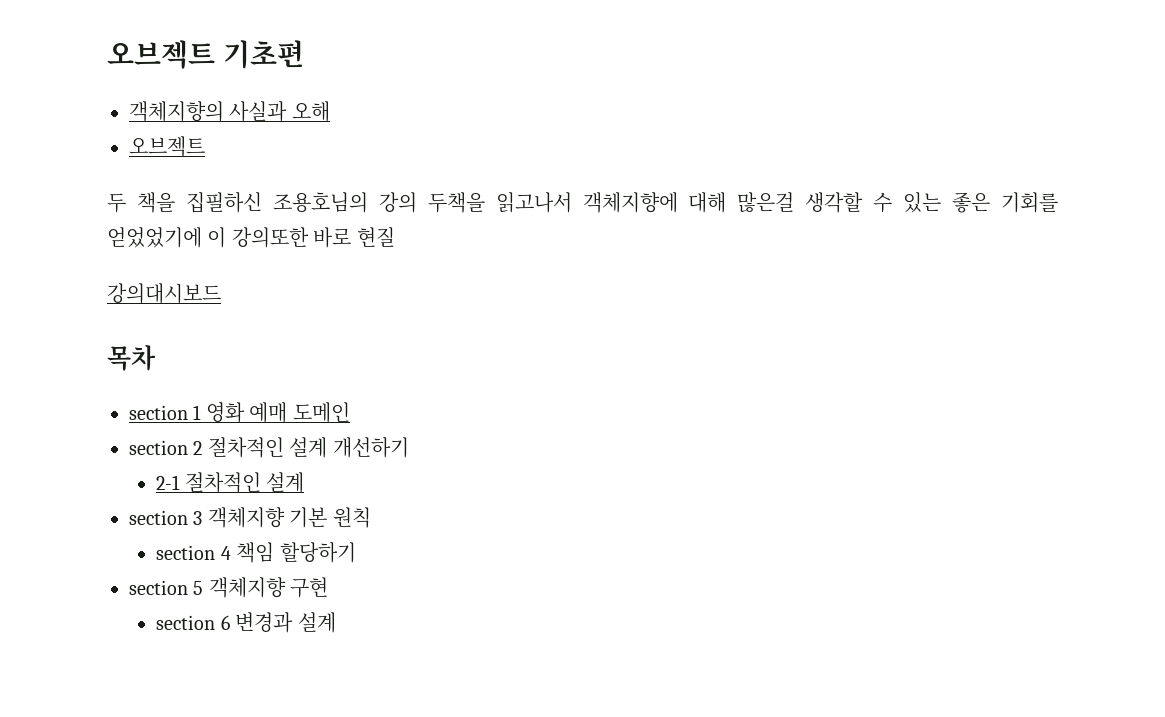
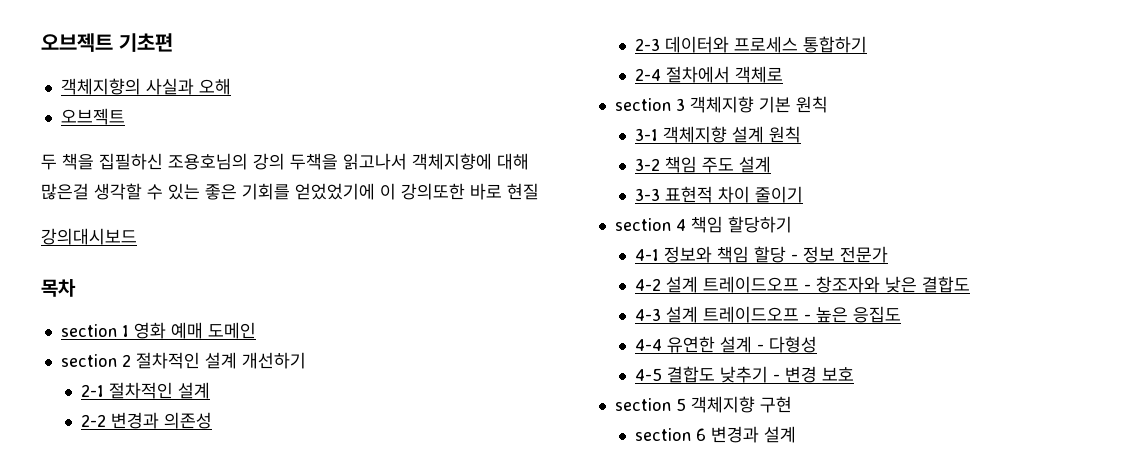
+ 2-2 변경과 의존성
+ 2-3 데이터와 프로세스 통합하기
+ 2-4 절차에서 객체로
+ 3-1 객체지향 설계 원칙
+ 3-2 책임 주도 설계
+ 3-3 표현적 차이 줄이기
  section 4 책임 할당하기
+ 4-1 정보와 책임 할당 - 정보 전문가
+ 4-2 설계 트레이드오프 - 창조자와 낮은 결합도
+ 4-3 설계 트레이드오프 - 높은 응집도
+ 4-4 유연한 설계 - 다형성
+ 4-5 결합도 낮추기 - 변경 보호

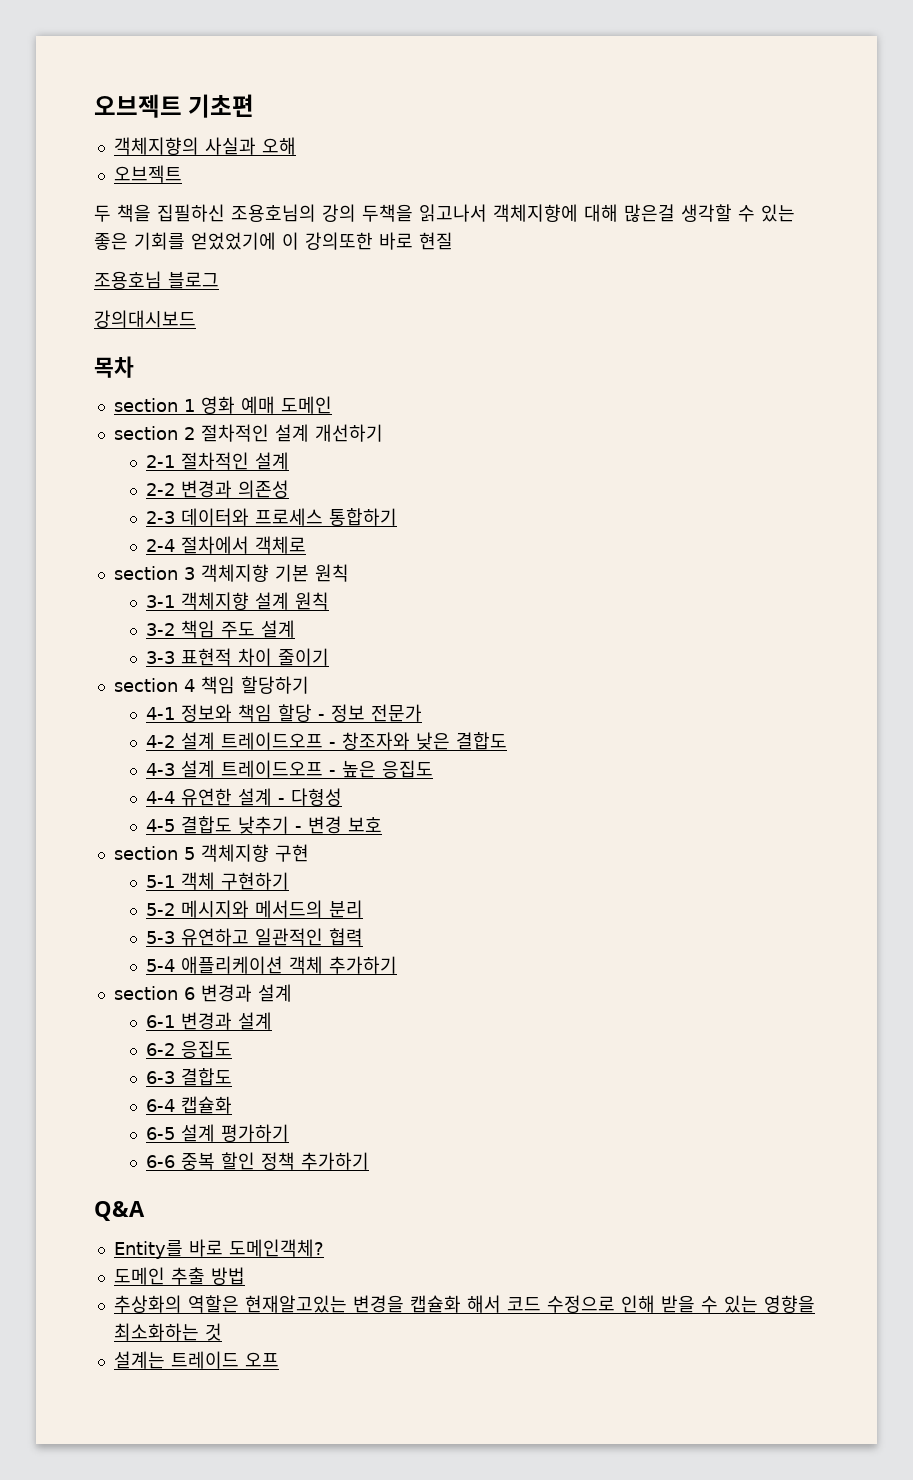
+ 조용호님 블로그
+ 5-1 객체 구현하기
+ 5-2 메시지와 메서드의 분리
+ 5-3 유연하고 일관적인 협력
+ 5-4 애플리케이션 객체 추가하기
  section 6 변경과 설계
+ 6-1 변경과 설계
+ 6-2 응집도
+ 6-3 결합도
+ 6-4 캡슐화
+ 6-5 설계 평가하기
+ 6-6 중복 할인 정책 추가하기
+ Q&A
+ Entity를 바로 도메인객체?
+ 도메인 추출 방법
+ 추상화의 역할은 현재알고있는 변경을 캡슐화 해서 코드 수정으로 인해 받을 수 있는 영향을 최소화하는 것
+ 설계는 트레이드 오프

